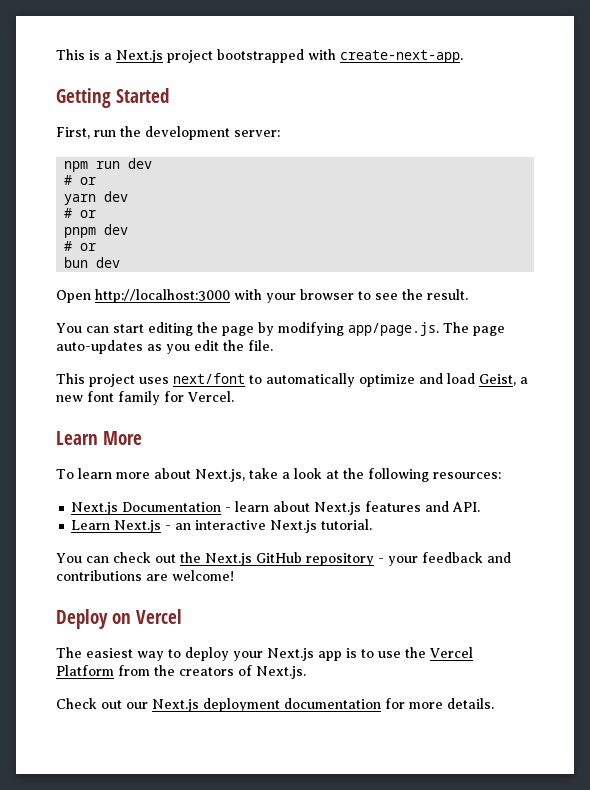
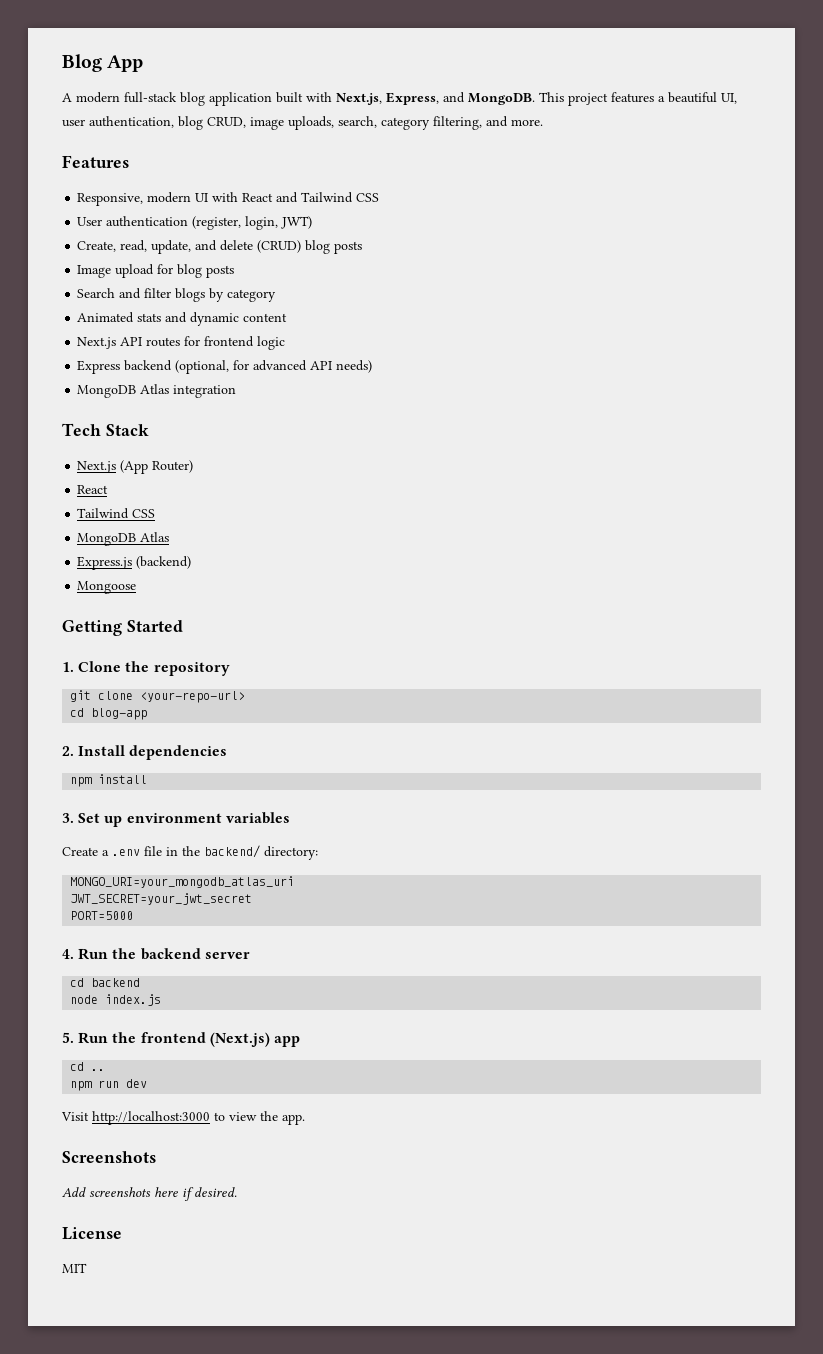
- This is a Next.js project bootstrapped with create-next-app.
+ Blog App
+ A modern full-stack blog application built with Next.js, Express, and MongoDB. This project features a beautiful UI, user authentication, blog CRUD, image uploads, search, category filtering, and more.
+ Features
+ Responsive, modern UI with React and Tailwind CSS
+ User authentication (register, login, JWT)
+ Create, read, update, and delete (CRUD) blog posts
+ Image upload for blog posts
+ Search and filter blogs by category
+ Animated stats and dynamic content
+ Next.js API routes for frontend logic
+ Express backend (optional, for advanced API needs)
+ MongoDB Atlas integration
+ Tech Stack
+ Next.js (App Router)
+ React
+ Tailwind CSS
+ MongoDB Atlas
+ Express.js (backend)
+ Mongoose
  Getting Started
- First, run the development server:
+ 1. Clone the repository
+ git clone <your-repo-url>
+ cd blog-app
+ 2. Install dependencies
+ npm install
+ 3. Set up environment variables
+ Create a .env file in the backend/ directory:
+ MONGO_URI=your_mongodb_atlas_uri
+ JWT_SECRET=your_jwt_secret
+ PORT=5000
+ 4. Run the backend server
+ cd backend
+ node index.js
+ 5. Run the frontend (Next.js) app
+ cd ..
  npm run dev
- # or
- yarn dev
- # or
- pnpm dev
- # or
- bun dev
- Open http://localhost:3000 with your browser to see the result.
- You can start editing the page by modifying app/page.js. The page auto-updates as you edit the file.
- This project uses next/font to automatically optimize and load Geist, a new font family for Vercel.
- Learn More
- To learn more about Next.js, take a look at the following resources:
- Next.js Documentation - learn about Next.js features and API.
- Learn Next.js - an interactive Next.js tutorial.
- You can check out the Next.js GitHub repository - your feedback and contributions are welcome!
- Deploy on Vercel
- The easiest way to deploy your Next.js app is to use the Vercel Platform from the creators of Next.js.
- Check out our Next.js deployment documentation for more details.
+ Visit http://localhost:3000 to view the app.
+ Screenshots
+ Add screenshots here if desired.
+ License
+ MIT

